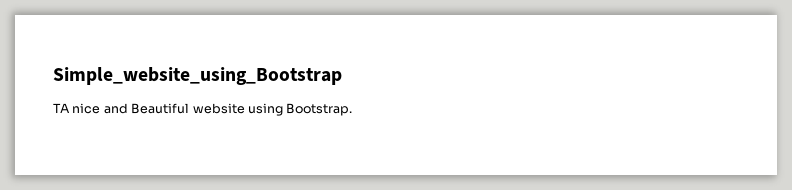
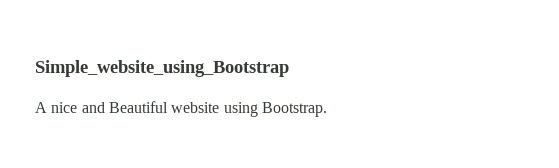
- TA nice and Beautiful website using Bootstrap.
+ A nice and Beautiful website using Bootstrap.

